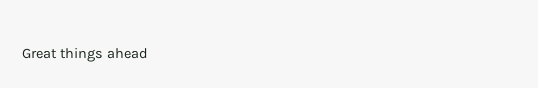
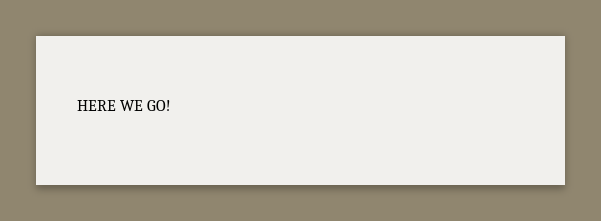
- Great things ahead
+ HERE WE GO!

